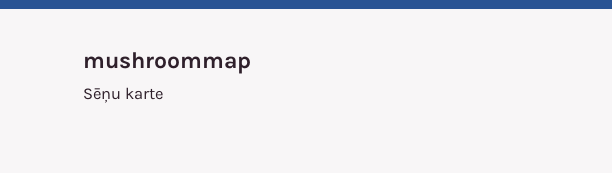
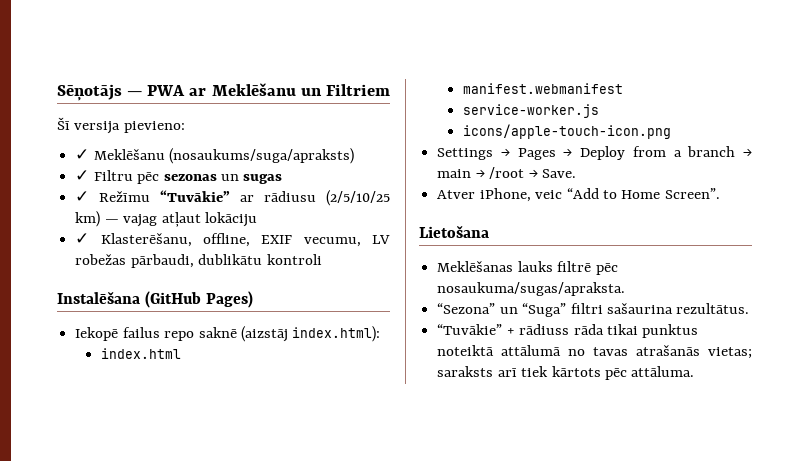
- mushroommap
- Sēņu karte
+ Sēņotājs — PWA ar Meklēšanu un Filtriem
+ Šī versija pievieno:
+ ✓ Meklēšanu (nosaukums/suga/apraksts)
+ ✓ Filtru pēc sezonas un sugas
+ ✓ Režīmu “Tuvākie” ar rādiusu (2/5/10/25 km) — vajag atļaut lokāciju
+ ✓ Klasterēšanu, offline, EXIF vecumu, LV robežas pārbaudi, dublikātu kontroli
+ Instalēšana (GitHub Pages)
+ Iekopē failus repo saknē (aizstāj index.html):
+ index.html
+ manifest.webmanifest
+ service-worker.js
+ icons/apple-touch-icon.png
+ Settings → Pages → Deploy from a branch → main → /root → Save.
+ Atver iPhone, veic “Add to Home Screen”.
+ Lietošana
+ Meklēšanas lauks filtrē pēc nosaukuma/sugas/apraksta.
+ “Sezona” un “Suga” filtri sašaurina rezultātus.
+ “Tuvākie” + rādiuss rāda tikai punktus noteiktā attālumā no tavas atrašanās vietas; saraksts arī tiek kārtots pēc attāluma.

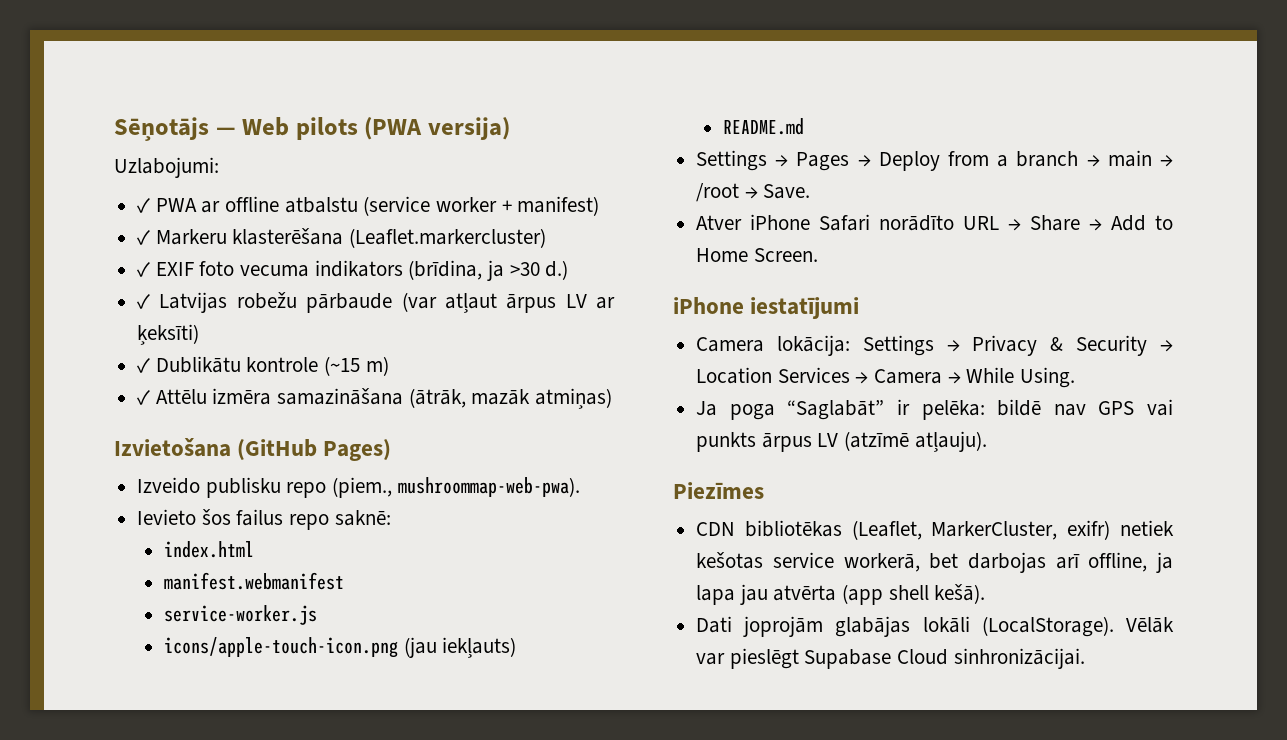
- Sēņotājs — PWA ar Meklēšanu un Filtriem
- Šī versija pievieno:
- ✓ Meklēšanu (nosaukums/suga/apraksts)
- ✓ Filtru pēc sezonas un sugas
- ✓ Režīmu “Tuvākie” ar rādiusu (2/5/10/25 km) — vajag atļaut lokāciju
- ✓ Klasterēšanu, offline, EXIF vecumu, LV robežas pārbaudi, dublikātu kontroli
- Instalēšana (GitHub Pages)
- Iekopē failus repo saknē (aizstāj index.html):
+ Sēņotājs — Web pilots (PWA versija)
+ Uzlabojumi:
+ ✓ PWA ar offline atbalstu (service worker + manifest)
+ ✓ Markeru klasterēšana (Leaflet.markercluster)
+ ✓ EXIF foto vecuma indikators (brīdina, ja >30 d.)
+ ✓ Latvijas robežu pārbaude (var atļaut ārpus LV ar ķeksīti)
+ ✓ Dublikātu kontrole (~15 m)
+ ✓ Attēlu izmēra samazināšana (ātrāk, mazāk atmiņas)
+ Izvietošana (GitHub Pages)
+ Izveido publisku repo (piem., mushroommap-web-pwa).
+ Ievieto šos failus repo saknē:
- icons/apple-touch-icon.png
+ icons/apple-touch-icon.png (jau iekļauts)
+ README.md
- Atver iPhone, veic “Add to Home Screen”.
- Lietošana
- Meklēšanas lauks filtrē pēc nosaukuma/sugas/apraksta.
- “Sezona” un “Suga” filtri sašaurina rezultātus.
- “Tuvākie” + rādiuss rāda tikai punktus noteiktā attālumā no tavas atrašanās vietas; saraksts arī tiek kārtots pēc attāluma.
+ Atver iPhone Safari norādīto URL → Share → Add to Home Screen.
+ iPhone iestatījumi
+ Camera lokācija: Settings → Privacy & Security → Location Services → Camera → While Using.
+ Ja poga “Saglabāt” ir pelēka: bildē nav GPS vai punkts ārpus LV (atzīmē atļauju).
+ Piezīmes
+ CDN bibliotēkas (Leaflet, MarkerCluster, exifr) netiek kešotas service workerā, bet darbojas arī offline, ja lapa jau atvērta (app shell kešā).
+ Dati joprojām glabājas lokāli (LocalStorage). Vēlāk var pieslēgt Supabase Cloud sinhronizācijai.

